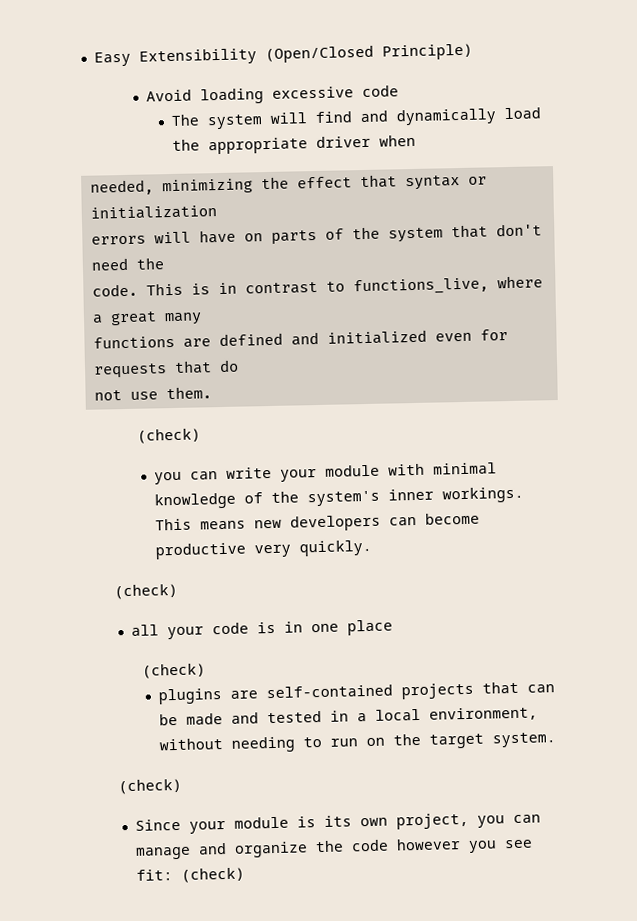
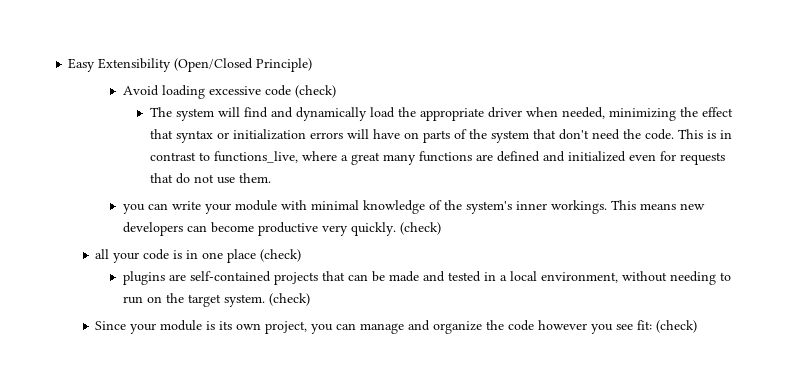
- Avoid loading excessive code
+ Avoid loading excessive code (check)
- The system will find and dynamically load the appropriate driver when
- needed, minimizing the effect that syntax or initialization
- errors will have on parts of the system that don't need the
- code.
+ The system will find and dynamically load the appropriate driver when needed, minimizing the effect that syntax or initialization errors will have on parts of the system that don't need the code.
- This is in contrast to functions_live, where a great many
- functions are defined and initialized even for requests that do
- not use them.
- (check)
+ This is in contrast to functions_live, where a great many functions are defined and initialized even for requests that do not use them.
- This means new developers can become productive very quickly.
- (check)
+ This means new developers can become productive very quickly. (check)
- all your code is in one place
- (check)
+ all your code is in one place (check)
- plugins are self-contained projects that can be made and tested in a local environment, without needing to run on the target system.
- (check)
+ plugins are self-contained projects that can be made and tested in a local environment, without needing to run on the target system. (check)

